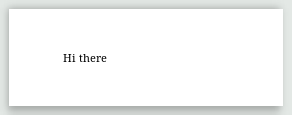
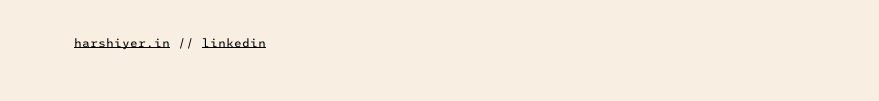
- Hi there
+ harshiyer.in // linkedin

